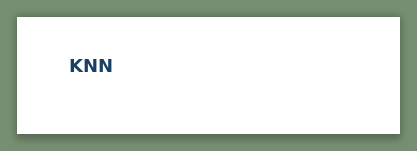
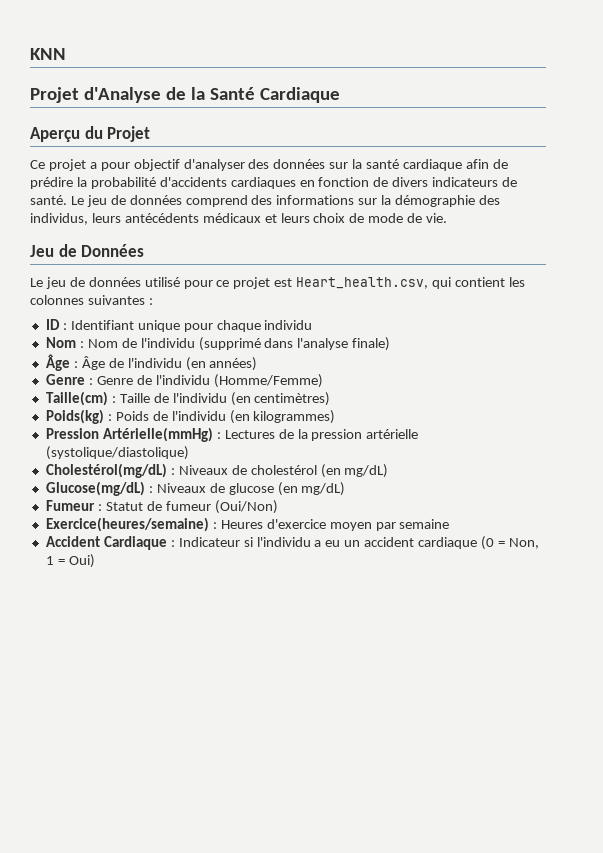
+ Projet d'Analyse de la Santé Cardiaque
+ Aperçu du Projet
+ Ce projet a pour objectif d'analyser des données sur la santé cardiaque afin de prédire la probabilité d'accidents cardiaques en fonction de divers indicateurs de santé. Le jeu de données comprend des informations sur la démographie des individus, leurs antécédents médicaux et leurs choix de mode de vie.
+ Jeu de Données
+ Le jeu de données utilisé pour ce projet est Heart_health.csv, qui contient les colonnes suivantes :
+ ID : Identifiant unique pour chaque individu
+ Nom : Nom de l'individu (supprimé dans l'analyse finale)
+ Âge : Âge de l'individu (en années)
+ Genre : Genre de l'individu (Homme/Femme)
+ Taille(cm) : Taille de l'individu (en centimètres)
+ Poids(kg) : Poids de l'individu (en kilogrammes)
+ Pression Artérielle(mmHg) : Lectures de la pression artérielle (systolique/diastolique)
+ Cholestérol(mg/dL) : Niveaux de cholestérol (en mg/dL)
+ Glucose(mg/dL) : Niveaux de glucose (en mg/dL)
+ Fumeur : Statut de fumeur (Oui/Non)
+ Exercice(heures/semaine) : Heures d'exercice moyen par semaine
+ Accident Cardiaque : Indicateur si l'individu a eu un accident cardiaque (0 = Non, 1 = Oui)

